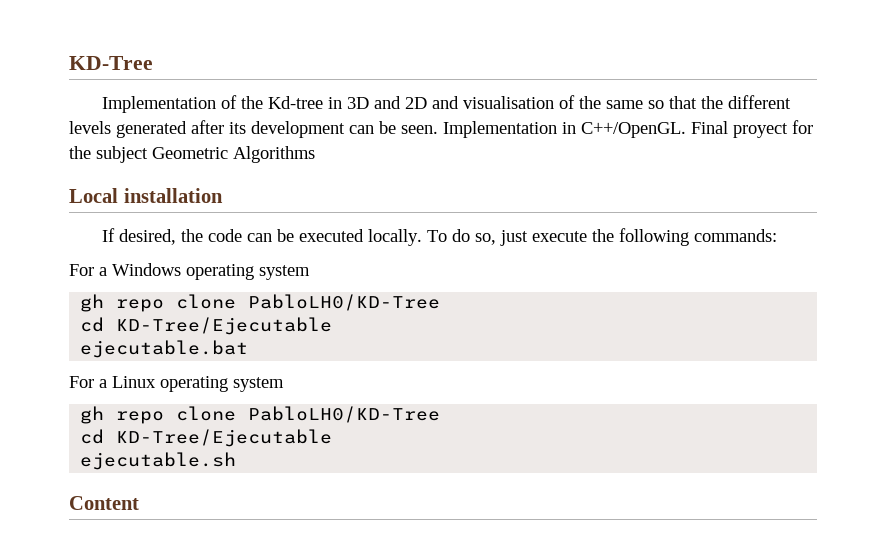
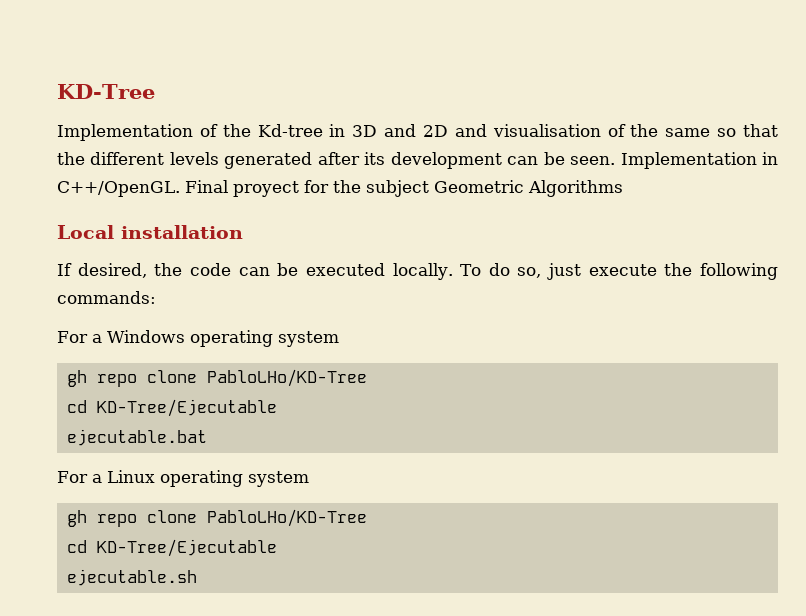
  For a Windows operating system
- gh repo clone PabloLH0/KD-Tree
+ gh repo clone PabloLHo/KD-Tree
  For a Linux operating system
- gh repo clone PabloLH0/KD-Tree
+ gh repo clone PabloLHo/KD-Tree
- Content

